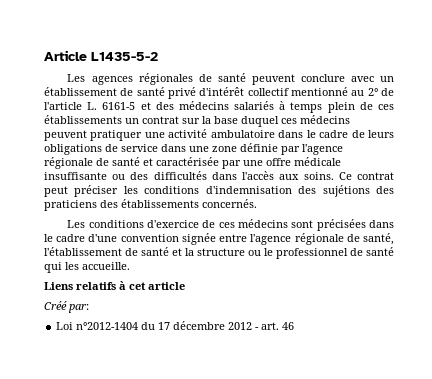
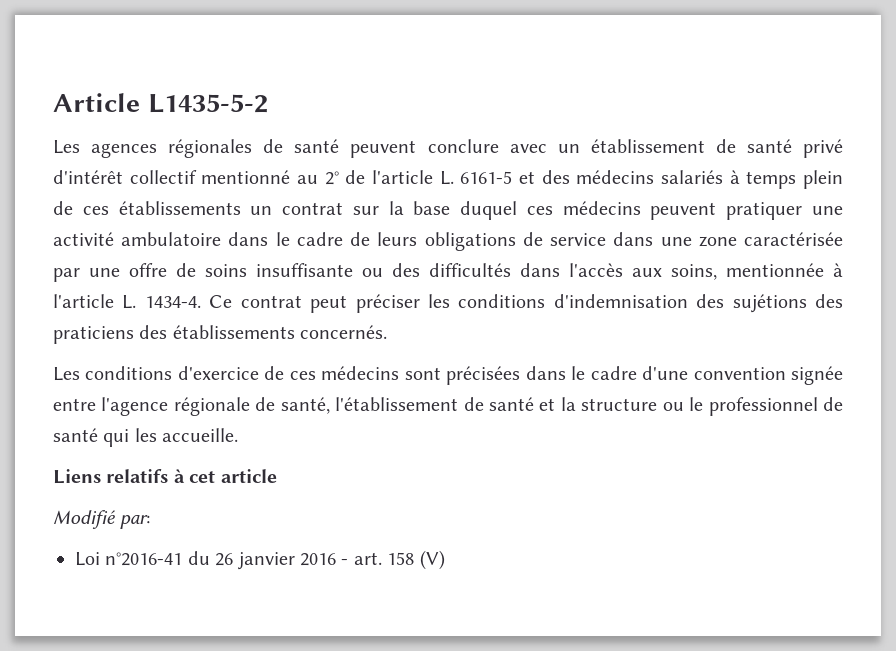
- Les agences régionales de santé peuvent conclure avec un établissement de santé privé d'intérêt collectif mentionné au 2° de l'article L. 6161-5 et des médecins salariés à temps plein de ces établissements un contrat sur la base duquel ces médecins peuvent pratiquer une activité ambulatoire dans le cadre de leurs obligations de service dans une zone définie par l'agence régionale de santé et caractérisée par une offre médicale insuffisante ou des difficultés dans l'accès aux soins.
+ Les agences régionales de santé peuvent conclure avec un établissement de santé privé d'intérêt collectif mentionné au 2° de l'article L. 6161-5 et des médecins salariés à temps plein de ces établissements un contrat sur la base duquel ces médecins peuvent pratiquer une activité ambulatoire dans le cadre de leurs obligations de service dans une zone caractérisée par une offre de soins insuffisante ou des difficultés dans l'accès aux soins, mentionnée à l'article L. 1434-4.
- Créé par:
+ Modifié par:
- Loi n°2012-1404 du 17 décembre 2012 - art. 46
+ Loi n°2016-41 du 26 janvier 2016 - art. 158 (V)

